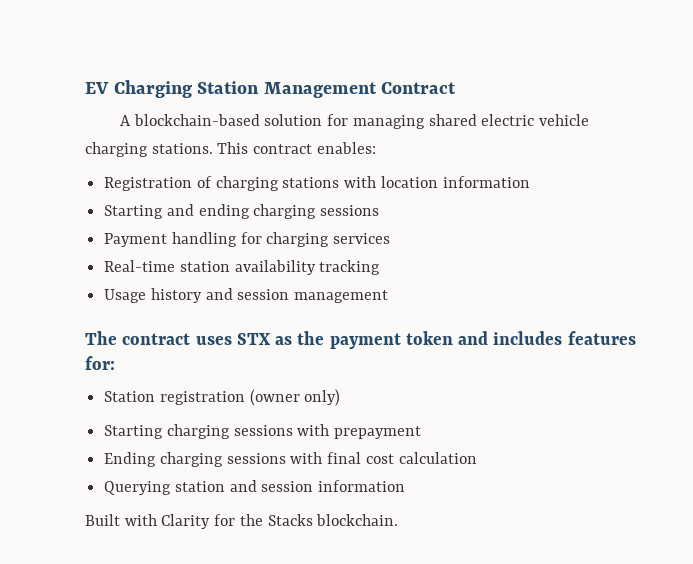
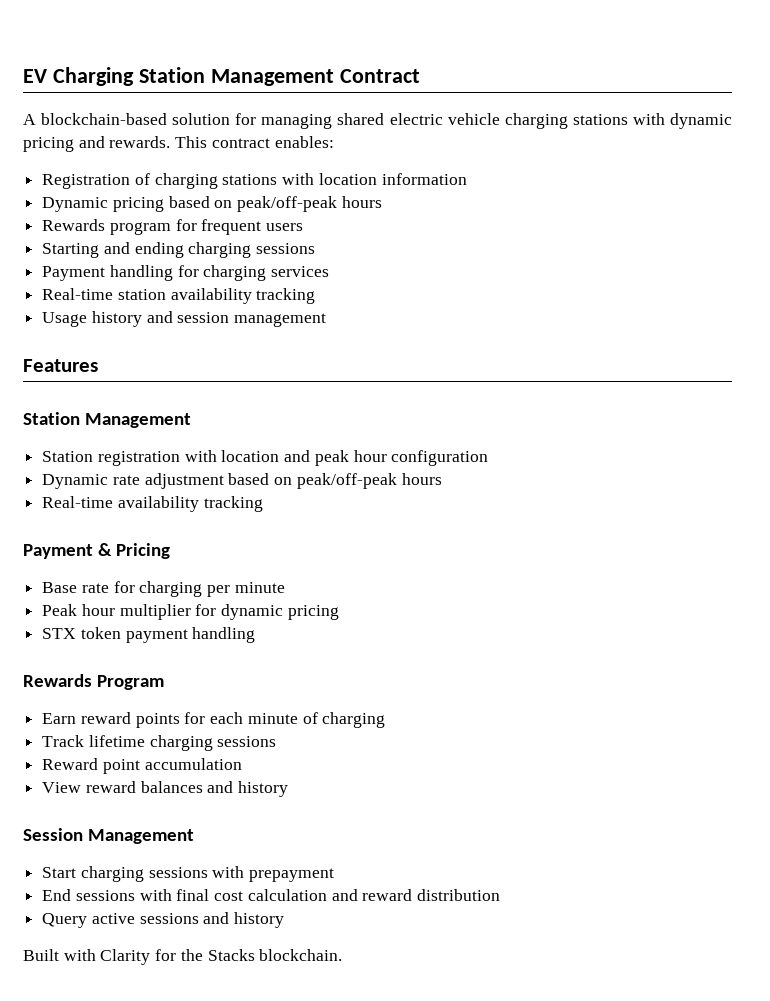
- A blockchain-based solution for managing shared electric vehicle charging stations.
+ A blockchain-based solution for managing shared electric vehicle charging stations with dynamic pricing and rewards.
+ Dynamic pricing based on peak/off-peak hours
+ Rewards program for frequent users
- The contract uses STX as the payment token and includes features for:
- Station registration (owner only)
- Starting charging sessions with prepayment
+ Features
+ Station Management
+ Station registration with location and peak hour configuration
+ Dynamic rate adjustment based on peak/off-peak hours
+ Real-time availability tracking
+ Payment & Pricing
+ Base rate for charging per minute
+ Peak hour multiplier for dynamic pricing
+ STX token payment handling
+ Rewards Program
+ Earn reward points for each minute of charging
+ Track lifetime charging sessions
+ Reward point accumulation
+ View reward balances and history
+ Session Management
+ Start charging sessions with prepayment
- Ending charging sessions with final cost calculation
- Querying station and session information
+ End sessions with final cost calculation and reward distribution
+ Query active sessions and history

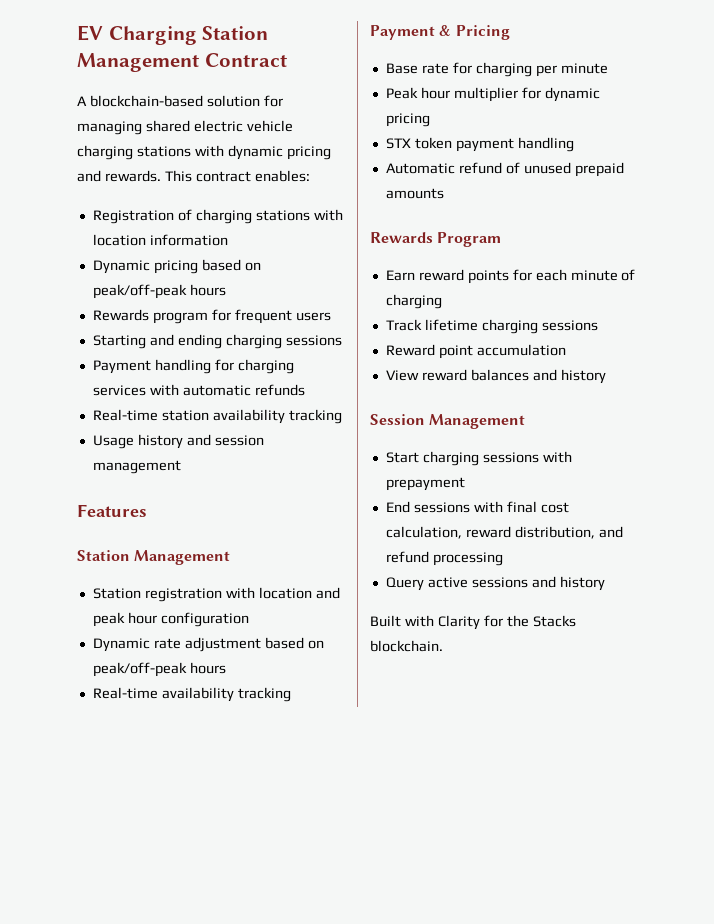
- Payment handling for charging services
+ Payment handling for charging services with automatic refunds
+ Automatic refund of unused prepaid amounts
- End sessions with final cost calculation and reward distribution
+ End sessions with final cost calculation, reward distribution, and refund processing

